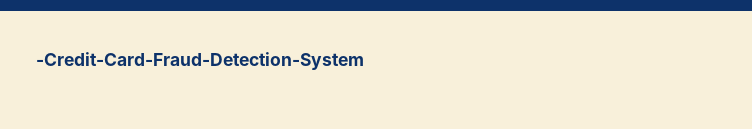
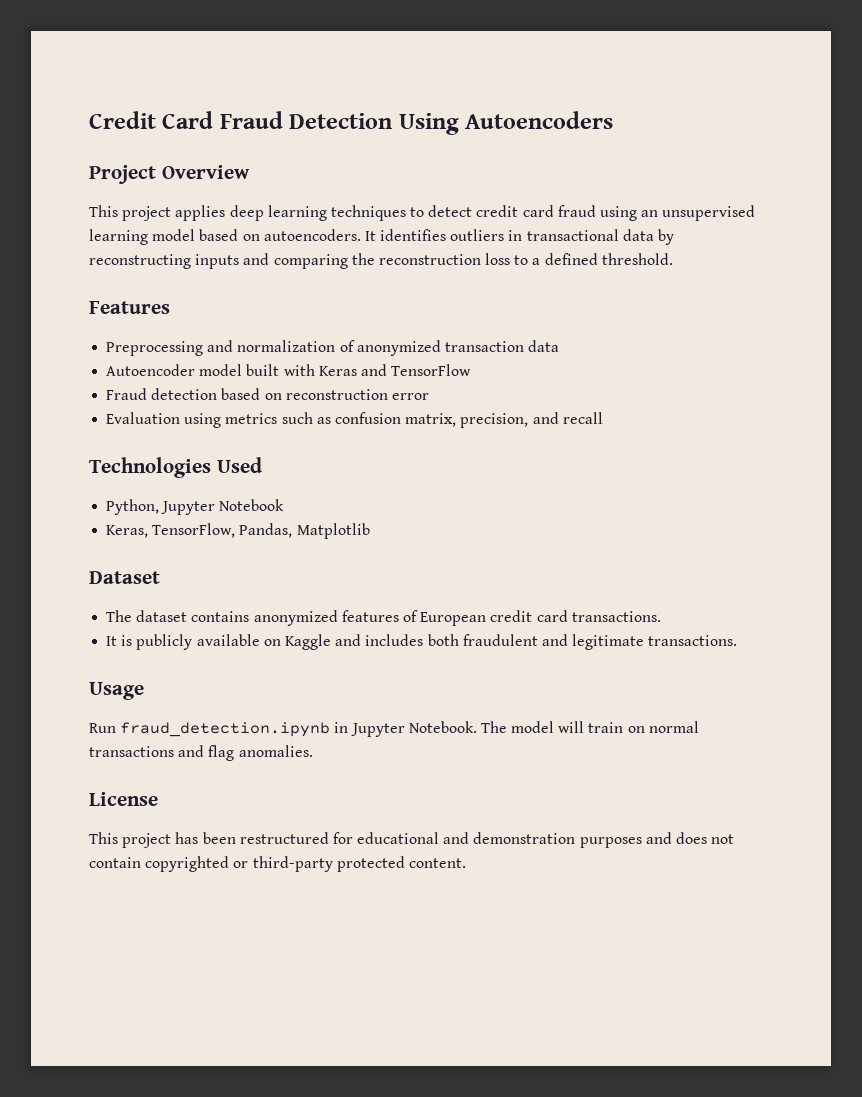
- -Credit-Card-Fraud-Detection-System
+ Credit Card Fraud Detection Using Autoencoders
+ Project Overview
+ This project applies deep learning techniques to detect credit card fraud using an unsupervised learning model based on autoencoders. It identifies outliers in transactional data by reconstructing inputs and comparing the reconstruction loss to a defined threshold.
+ Features
+ Preprocessing and normalization of anonymized transaction data
+ Autoencoder model built with Keras and TensorFlow
+ Fraud detection based on reconstruction error
+ Evaluation using metrics such as confusion matrix, precision, and recall
+ Technologies Used
+ Python, Jupyter Notebook
+ Keras, TensorFlow, Pandas, Matplotlib
+ Dataset
+ The dataset contains anonymized features of European credit card transactions.
+ It is publicly available on Kaggle and includes both fraudulent and legitimate transactions.
+ Usage
+ Run fraud_detection.ipynb in Jupyter Notebook. The model will train on normal transactions and flag anomalies.
+ License
+ This project has been restructured for educational and demonstration purposes and does not contain copyrighted or third-party protected content.

